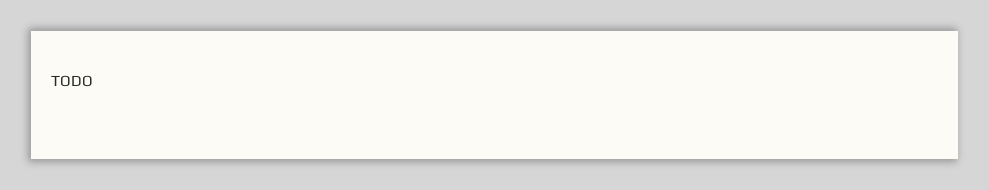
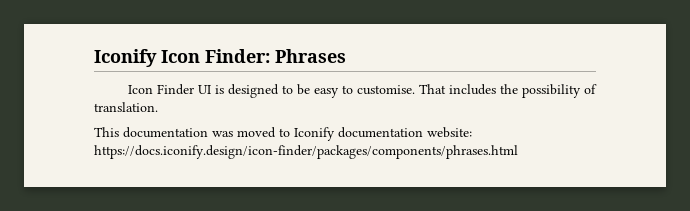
- TODO
+ Iconify Icon Finder: Phrases
+ Icon Finder UI is designed to be easy to customise. That includes the possibility of translation.
+ This documentation was moved to Iconify documentation website: https://docs.iconify.design/icon-finder/packages/components/phrases.html

